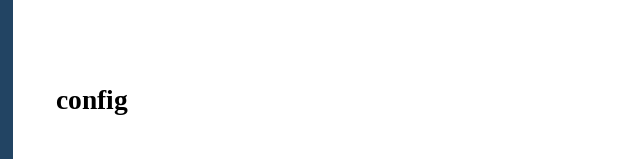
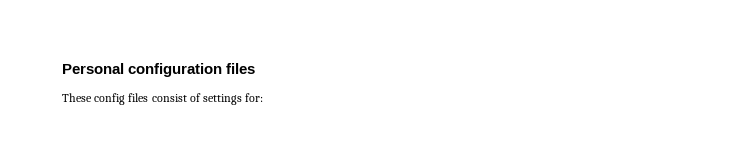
- config
+ Personal configuration files
+ These config files consist of settings for:

